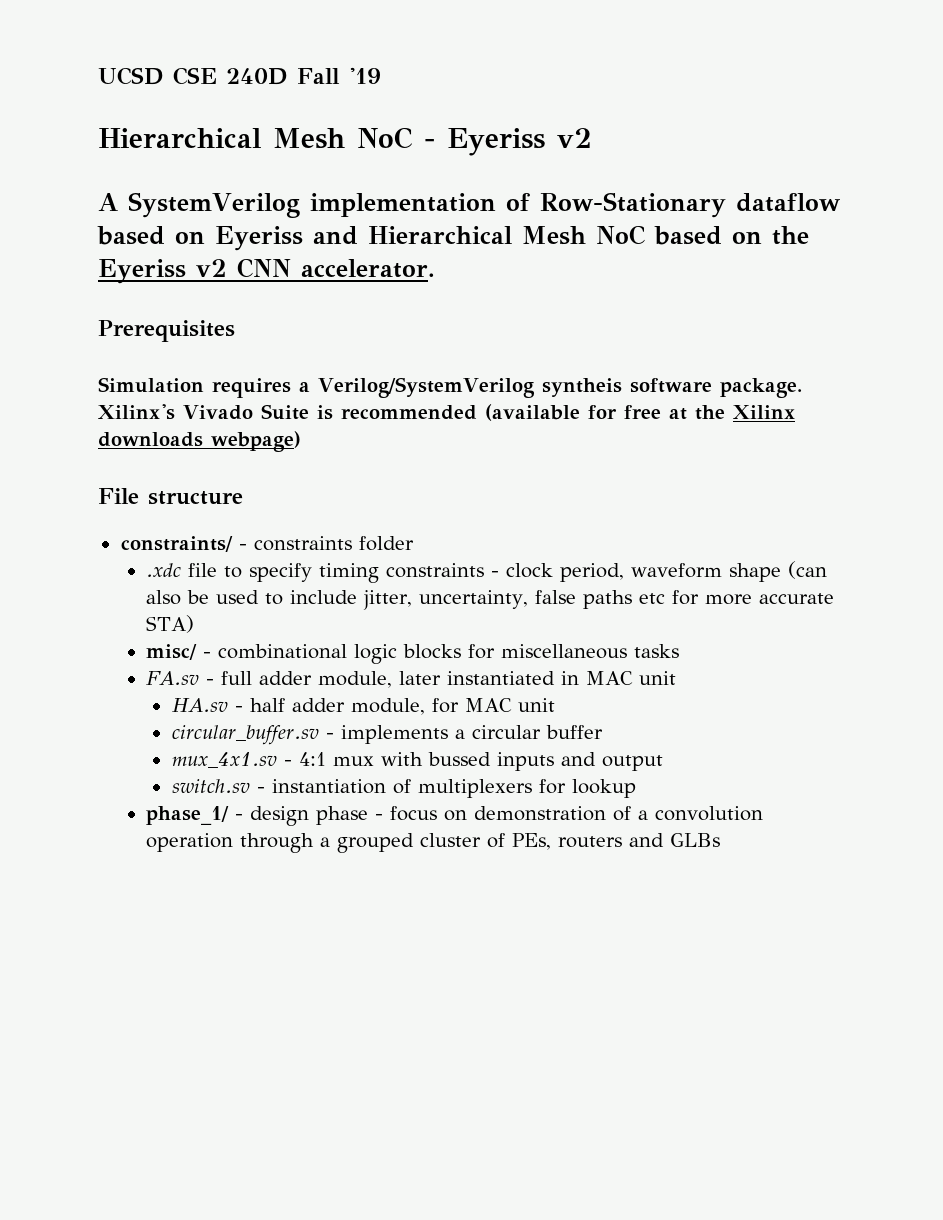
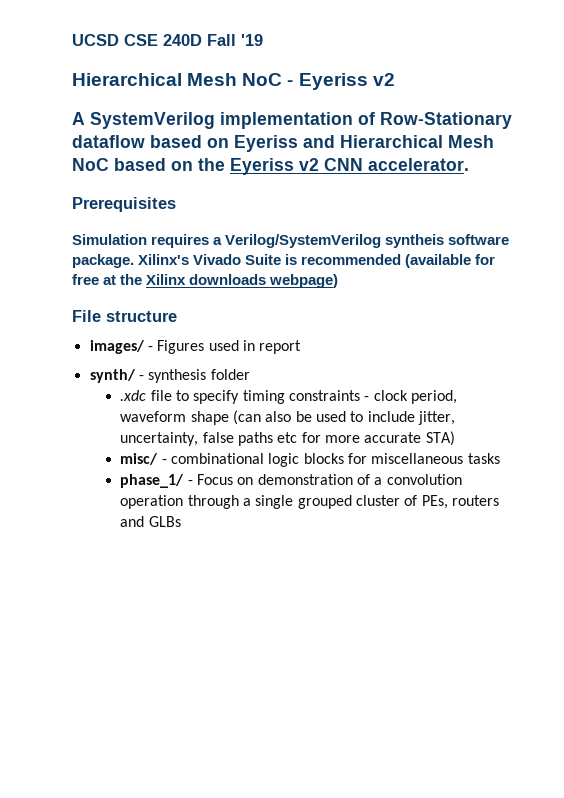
- constraints/ - constraints folder
+ images/ - Figures used in report
+ synth/ - synthesis folder
- FA.sv - full adder module, later instantiated in MAC unit
- HA.sv - half adder module, for MAC unit
- circular_buffer.sv - implements a circular buffer
- mux_4x1.sv - 4:1 mux with bussed inputs and output
- switch.sv - instantiation of multiplexers for lookup
- phase_1/ - design phase - focus on demonstration of a convolution operation through a grouped cluster of PEs, routers and GLBs
+ phase_1/ - Focus on demonstration of a convolution operation through a single grouped cluster of PEs, routers and GLBs

